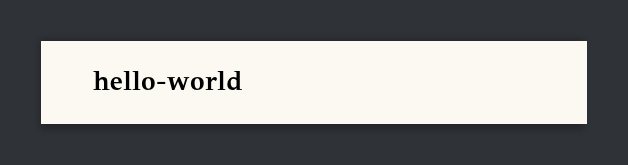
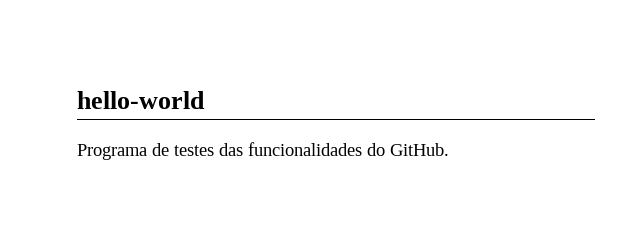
+ Programa de testes das funcionalidades do GitHub.

